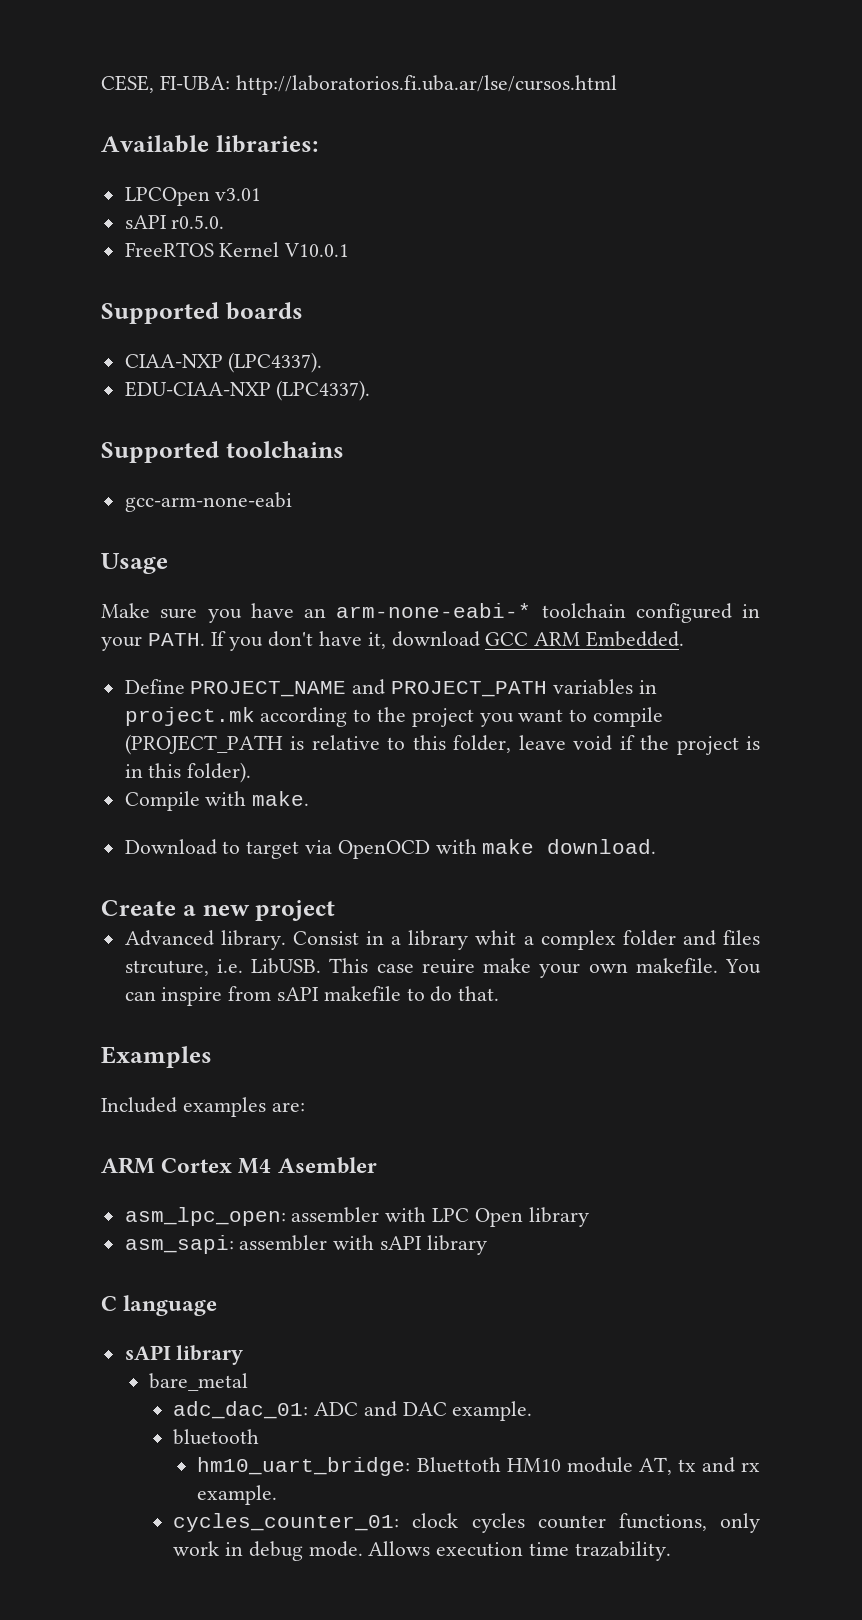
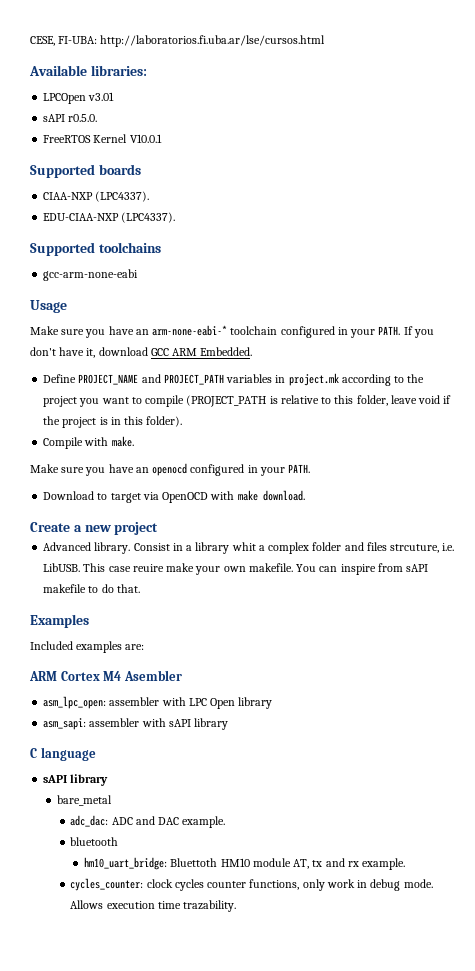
+ Make sure you have an openocd configured in your PATH.
- adc_dac_01: ADC and DAC example.
+ adc_dac: ADC and DAC example.
- cycles_counter_01: clock cycles counter functions, only work in debug mode.
+ cycles_counter: clock cycles counter functions, only work in debug mode.

